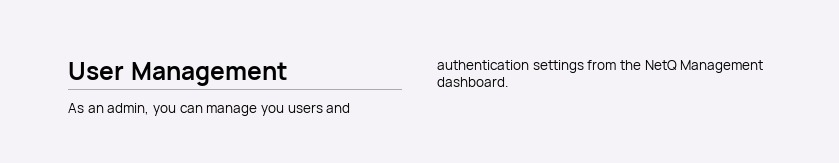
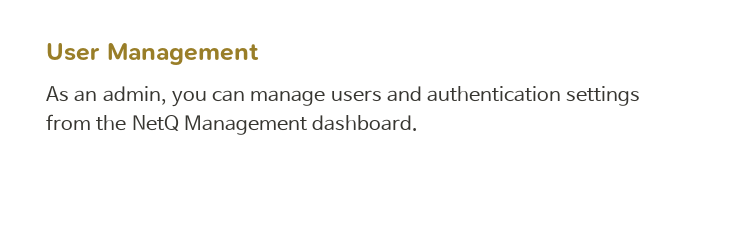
- As an admin, you can manage you users and authentication settings from the NetQ Management dashboard.
+ As an admin, you can manage users and authentication settings from the NetQ Management dashboard.

